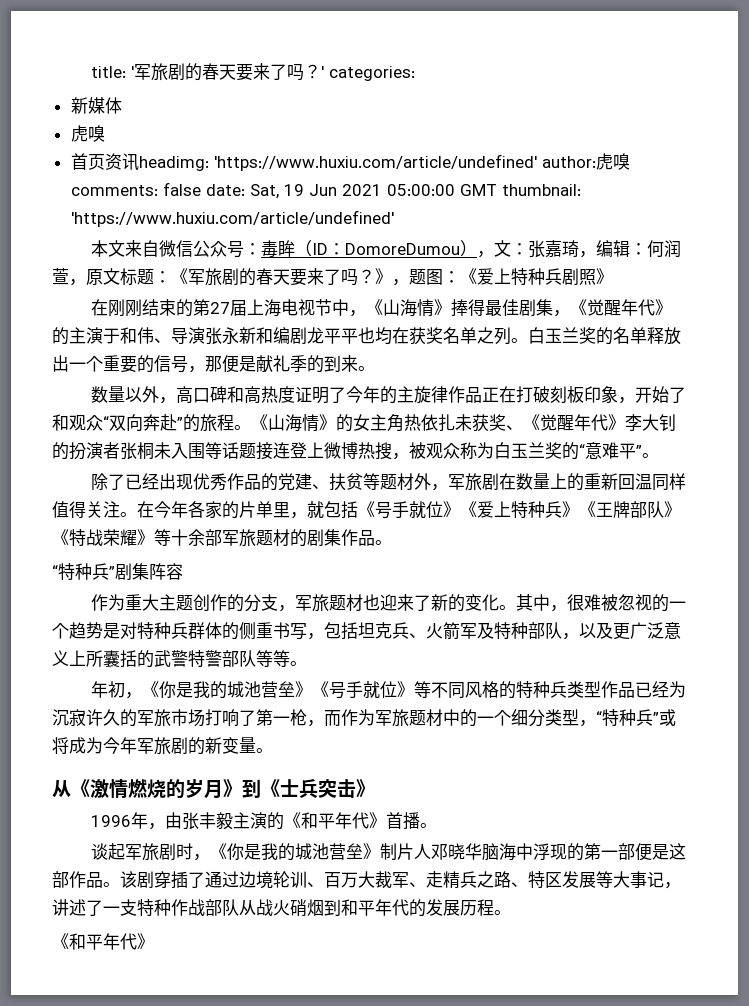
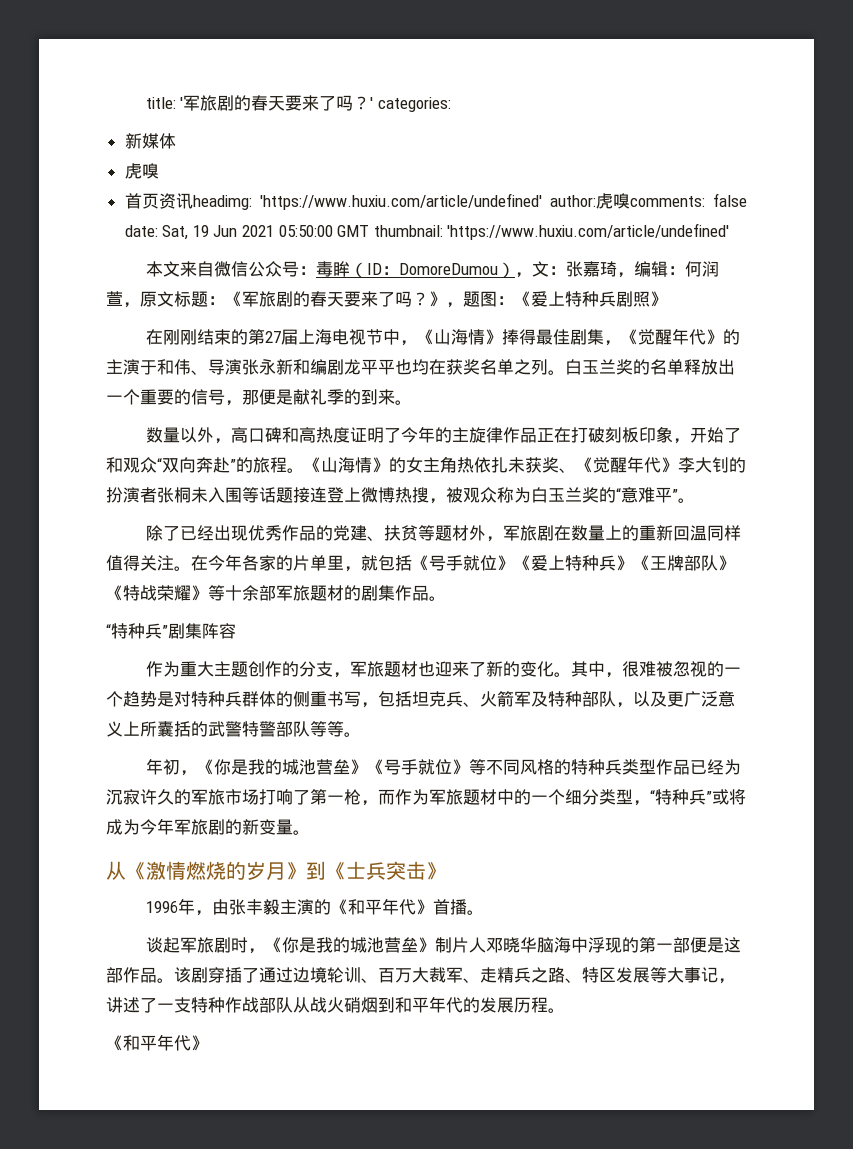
- 首页资讯headimg: 'https://www.huxiu.com/article/undefined' author:虎嗅comments: false date: Sat, 19 Jun 2021 05:00:00 GMT thumbnail: 'https://www.huxiu.com/article/undefined'
+ 首页资讯headimg: 'https://www.huxiu.com/article/undefined' author:虎嗅comments: false date: Sat, 19 Jun 2021 05:50:00 GMT thumbnail: 'https://www.huxiu.com/article/undefined'

